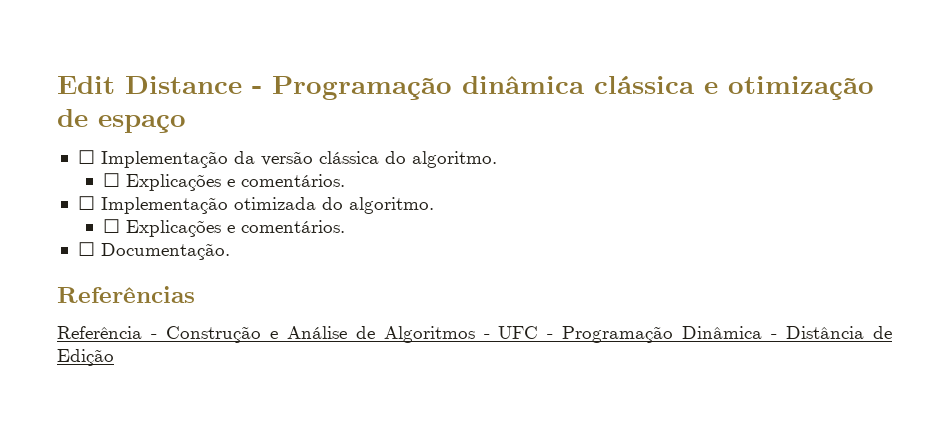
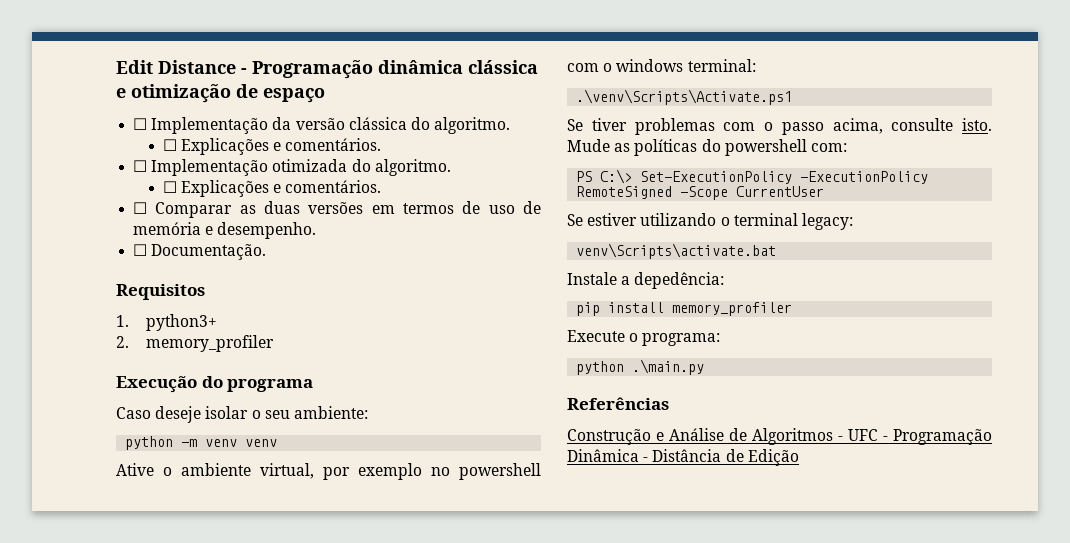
+ ☐ Comparar as duas versões em termos de uso de memória e desempenho.
  ☐ Documentação.
+ Requisitos
+ 1. python3+
+ 2. memory_profiler
+ Execução do programa
+ Caso deseje isolar o seu ambiente:
+ python -m venv venv
+ Ative o ambiente virtual, por exemplo no powershell com o windows terminal:
+ .\venv\Scripts\Activate.ps1
+ Se tiver problemas com o passo acima, consulte isto. Mude as políticas do powershell com:
+ PS C:\> Set-ExecutionPolicy -ExecutionPolicy RemoteSigned -Scope CurrentUser
+ Se estiver utilizando o terminal legacy:
+ venv\Scripts\activate.bat
+ Instale a depedência:
+ pip install memory_profiler
+ Execute o programa:
+ python .\main.py
- Referência - Construção e Análise de Algoritmos - UFC - Programação Dinâmica - Distância de Edição
+ Construção e Análise de Algoritmos - UFC - Programação Dinâmica - Distância de Edição

